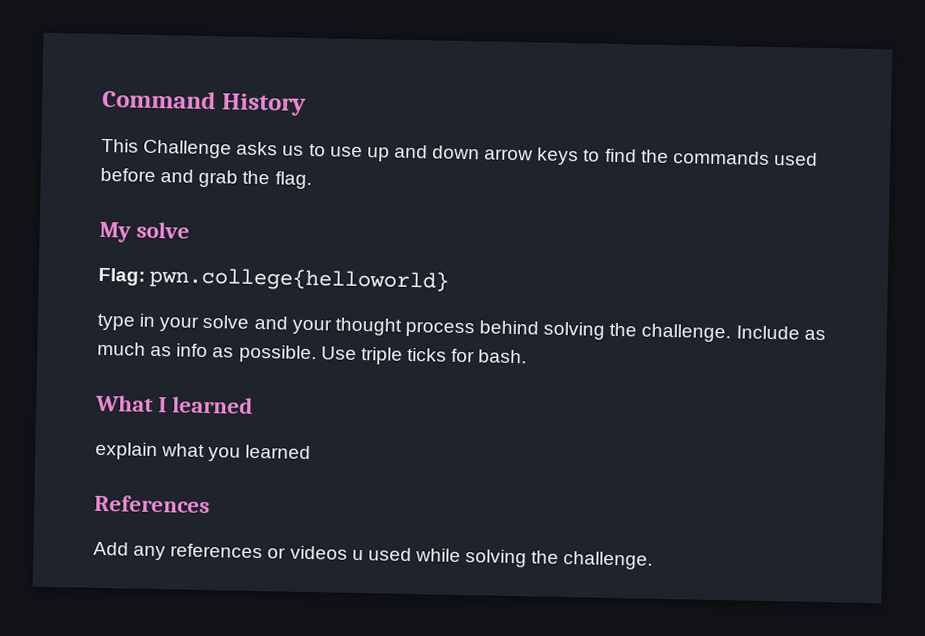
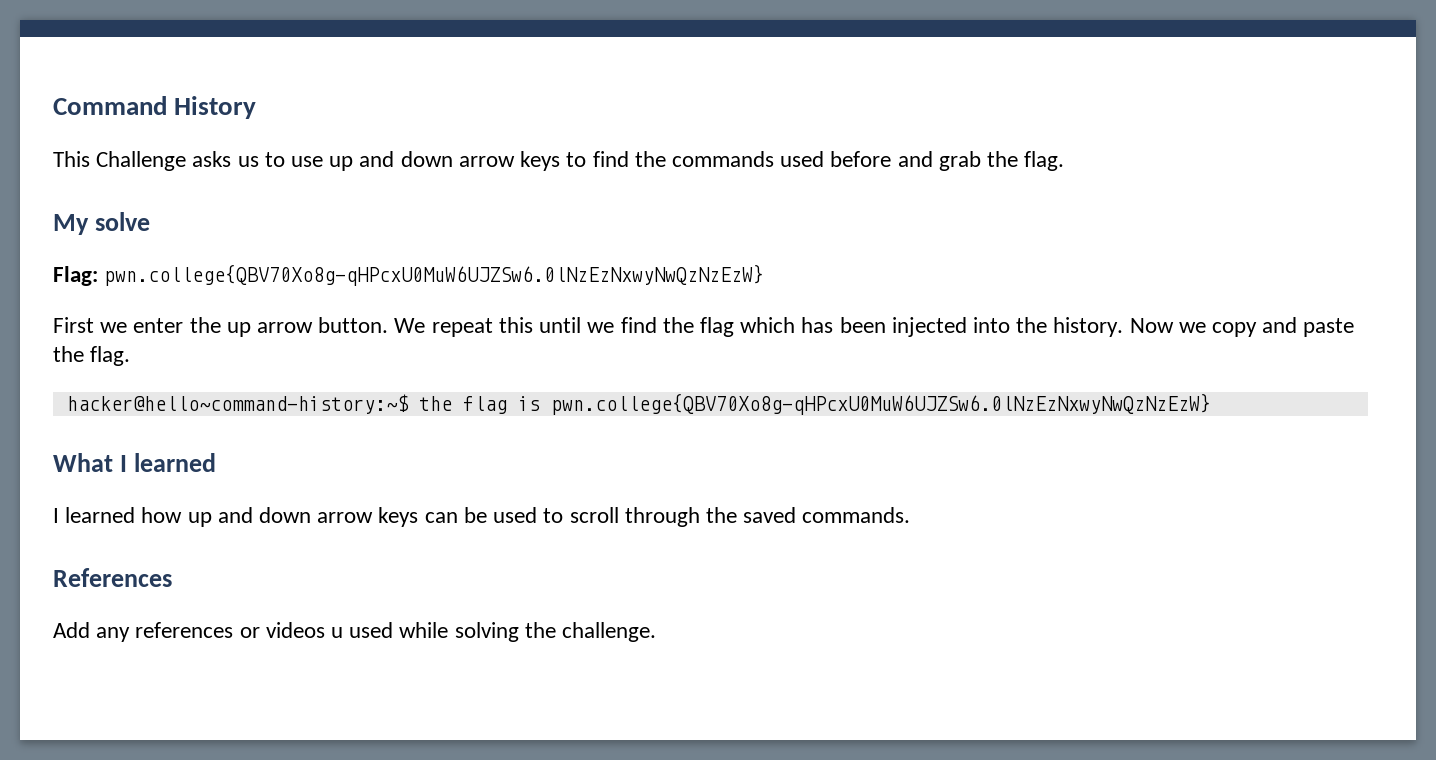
- Flag: pwn.college{helloworld}
- type in your solve and your thought process behind solving the challenge. Include as much as info as possible. Use triple ticks for bash.
+ Flag: pwn.college{QBV70Xo8g-qHPcxU0MuW6UJZSw6.0lNzEzNxwyNwQzNzEzW}
+ First we enter the up arrow button. We repeat this until we find the flag which has been injected into the history. Now we copy and paste the flag.
+ hacker@hello~command-history:~$ the flag is pwn.college{QBV70Xo8g-qHPcxU0MuW6UJZSw6.0lNzEzNxwyNwQzNzEzW}
  What I learned
- explain what you learned
+ I learned how up and down arrow keys can be used to scroll through the saved commands.

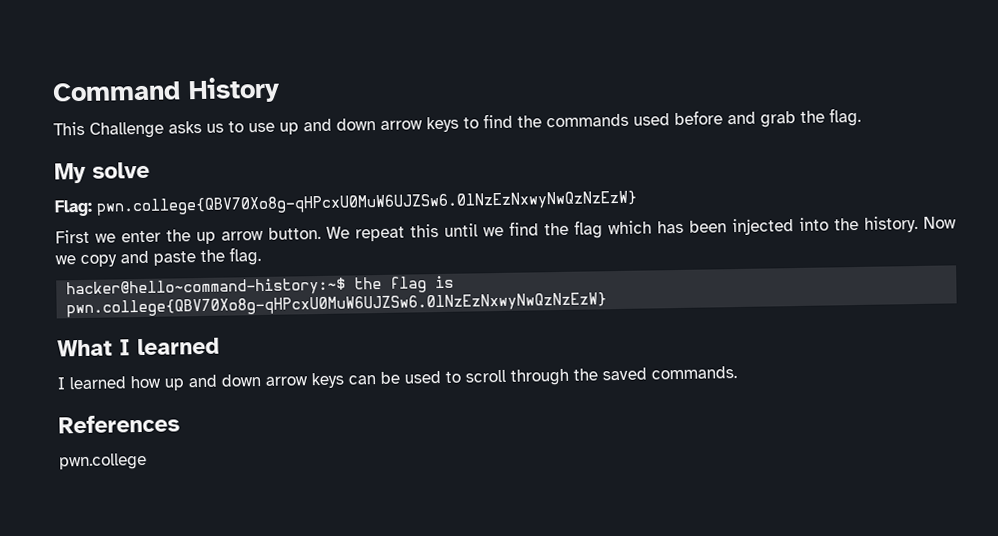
- Add any references or videos u used while solving the challenge.
+ pwn.college

